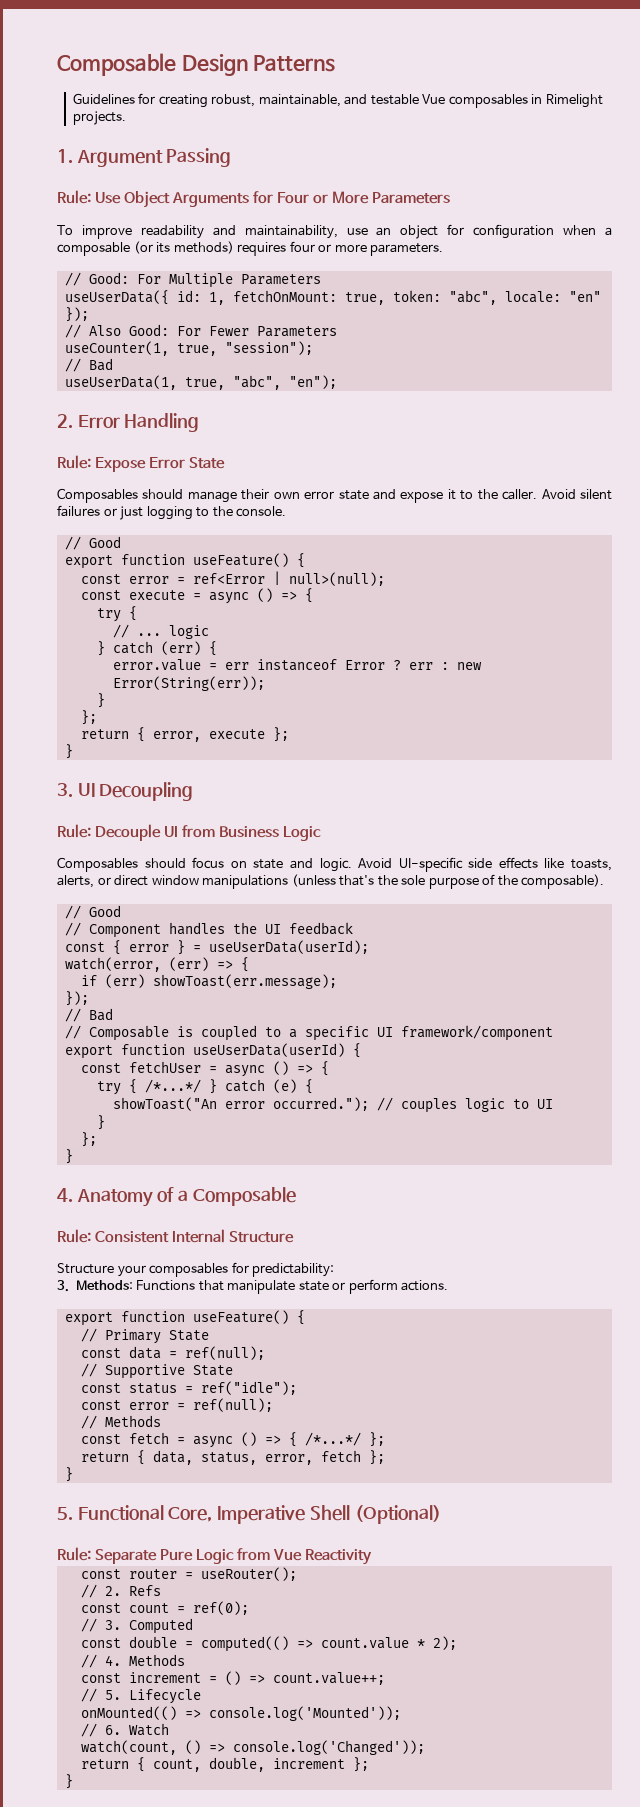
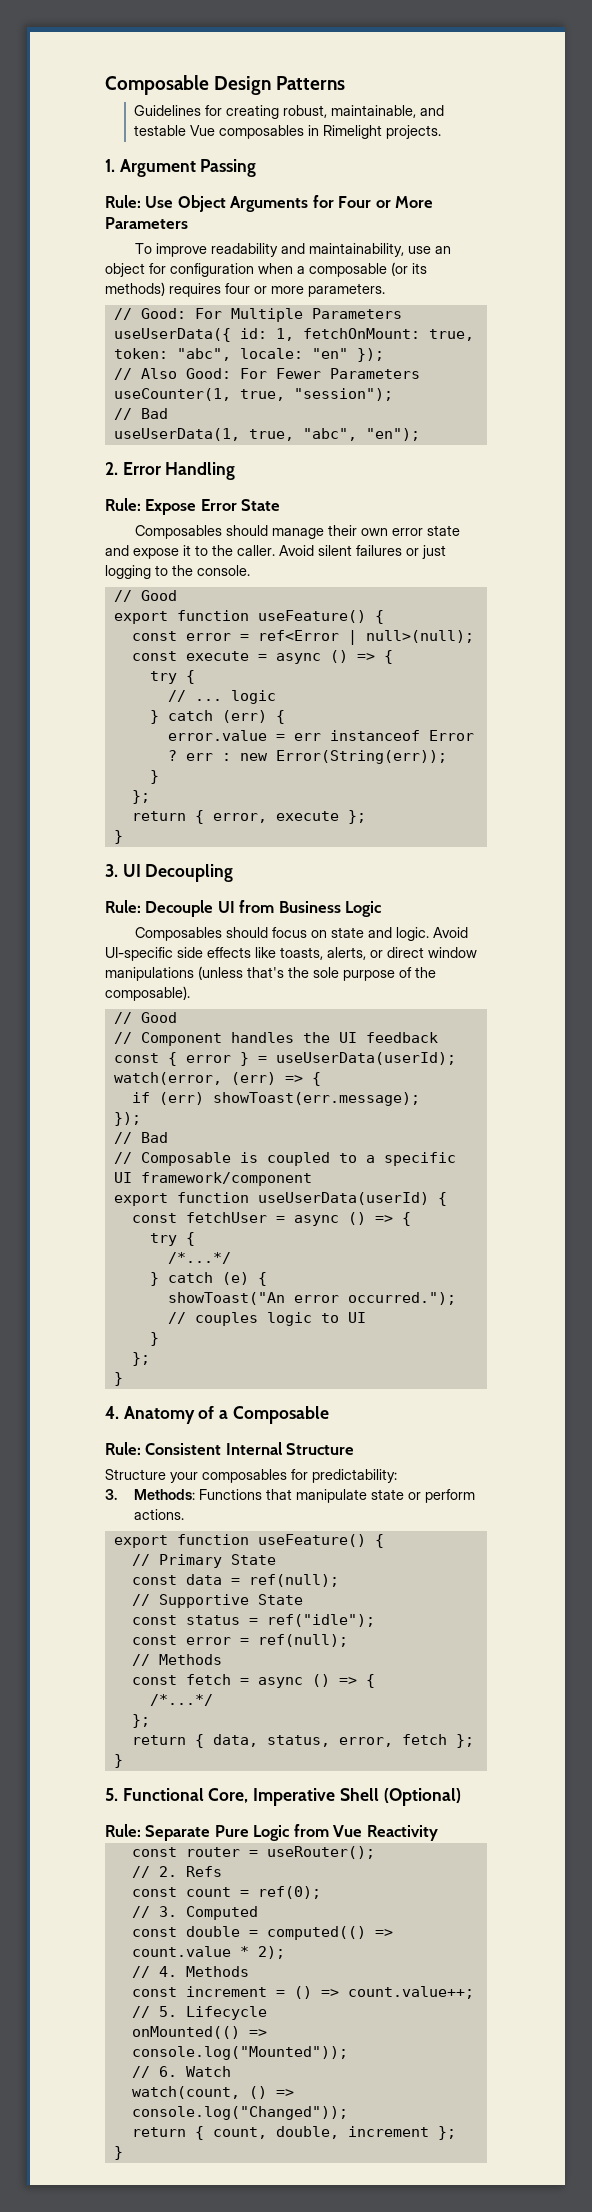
  const fetchUser = async () => {
- try { /*...*/ } catch (e) {
+ try {
+ /*...*/
+ } catch (e) {
- const fetch = async () => { /*...*/ };
+ const fetch = async () => {
+ /*...*/
+ };
- onMounted(() => console.log('Mounted'));
+ onMounted(() => console.log("Mounted"));
- watch(count, () => console.log('Changed'));
+ watch(count, () => console.log("Changed"));

